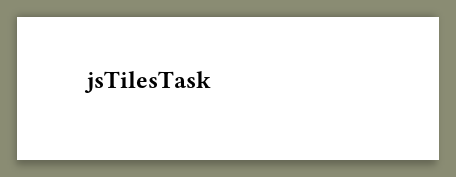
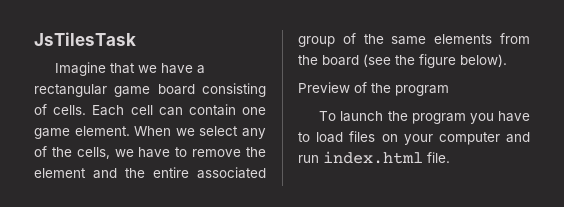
- jsTilesTask
+ JsTilesTask
+ Imagine that we have a rectangular game board consisting of cells. Each cell can contain one game element. When we select any of the cells, we have to remove the element and the entire associated group of the same elements from the board (see the figure below).
+ Preview of the program
+ To launch the program you have to load files on your computer and run index.html file.

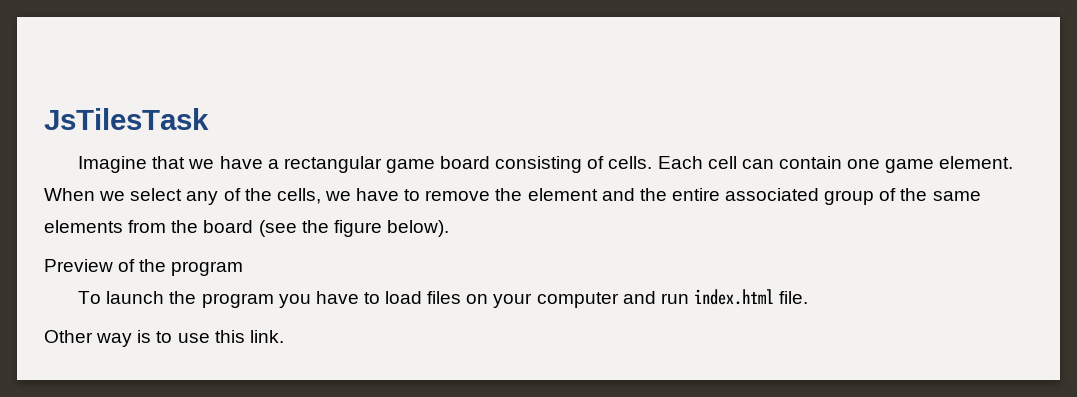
+ Other way is to use this link.

